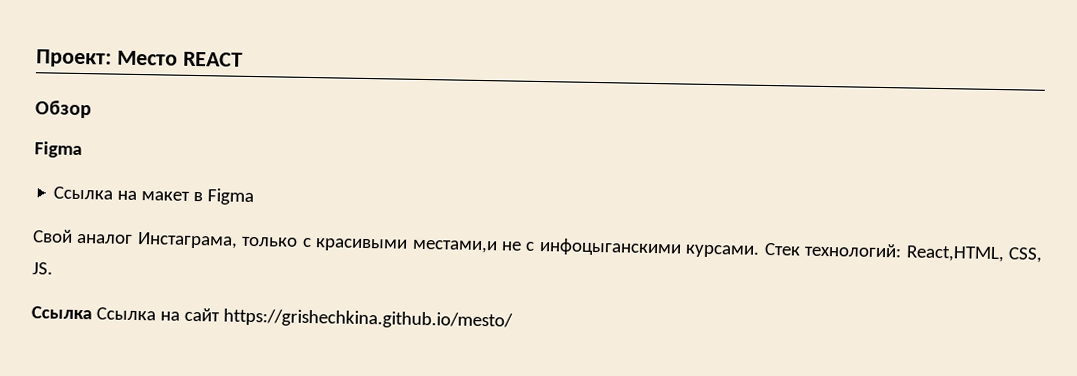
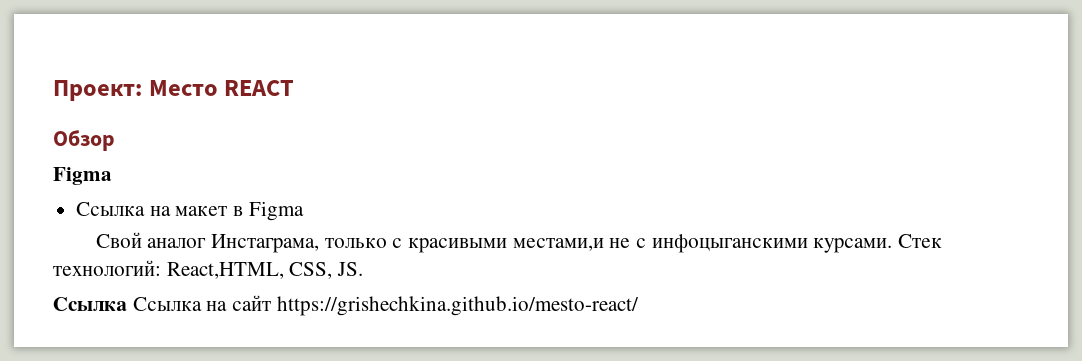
- Ссылка Ссылка на сайт https://grishechkina.github.io/mesto/
+ Ссылка Ссылка на сайт https://grishechkina.github.io/mesto-react/

